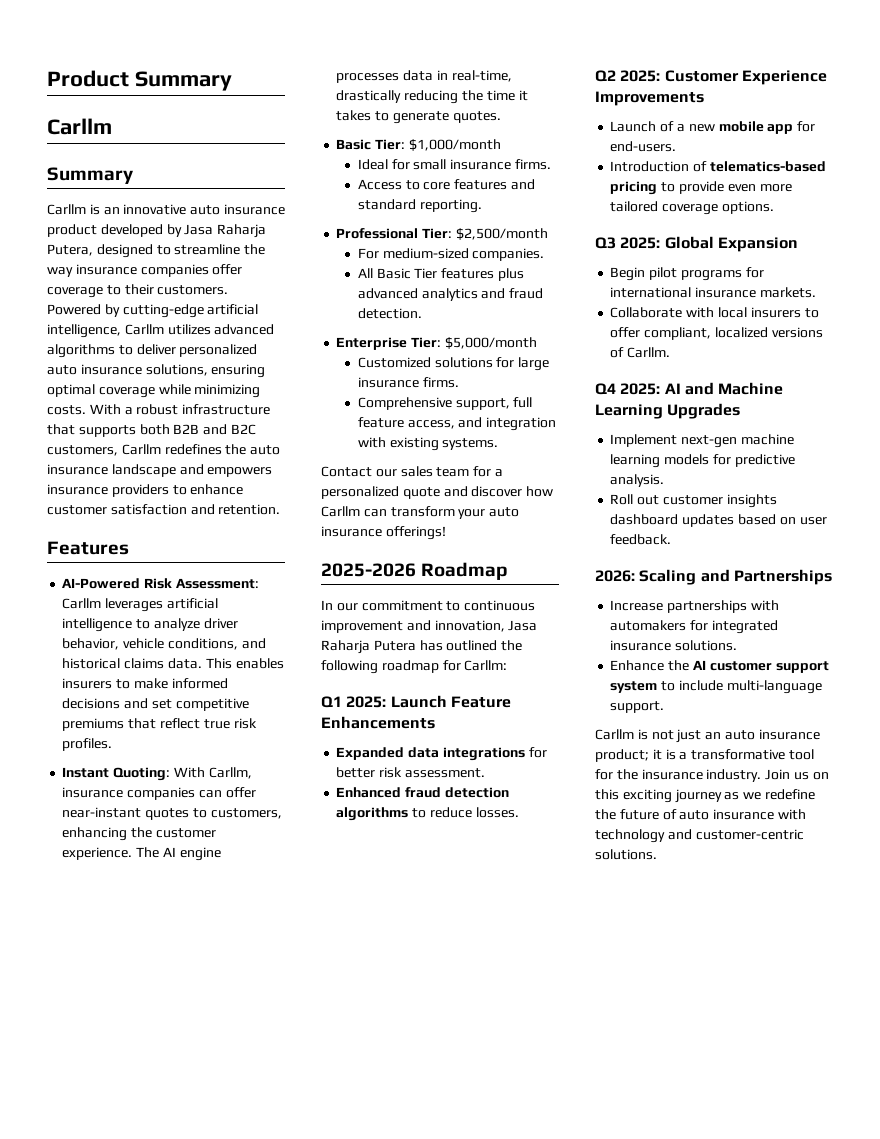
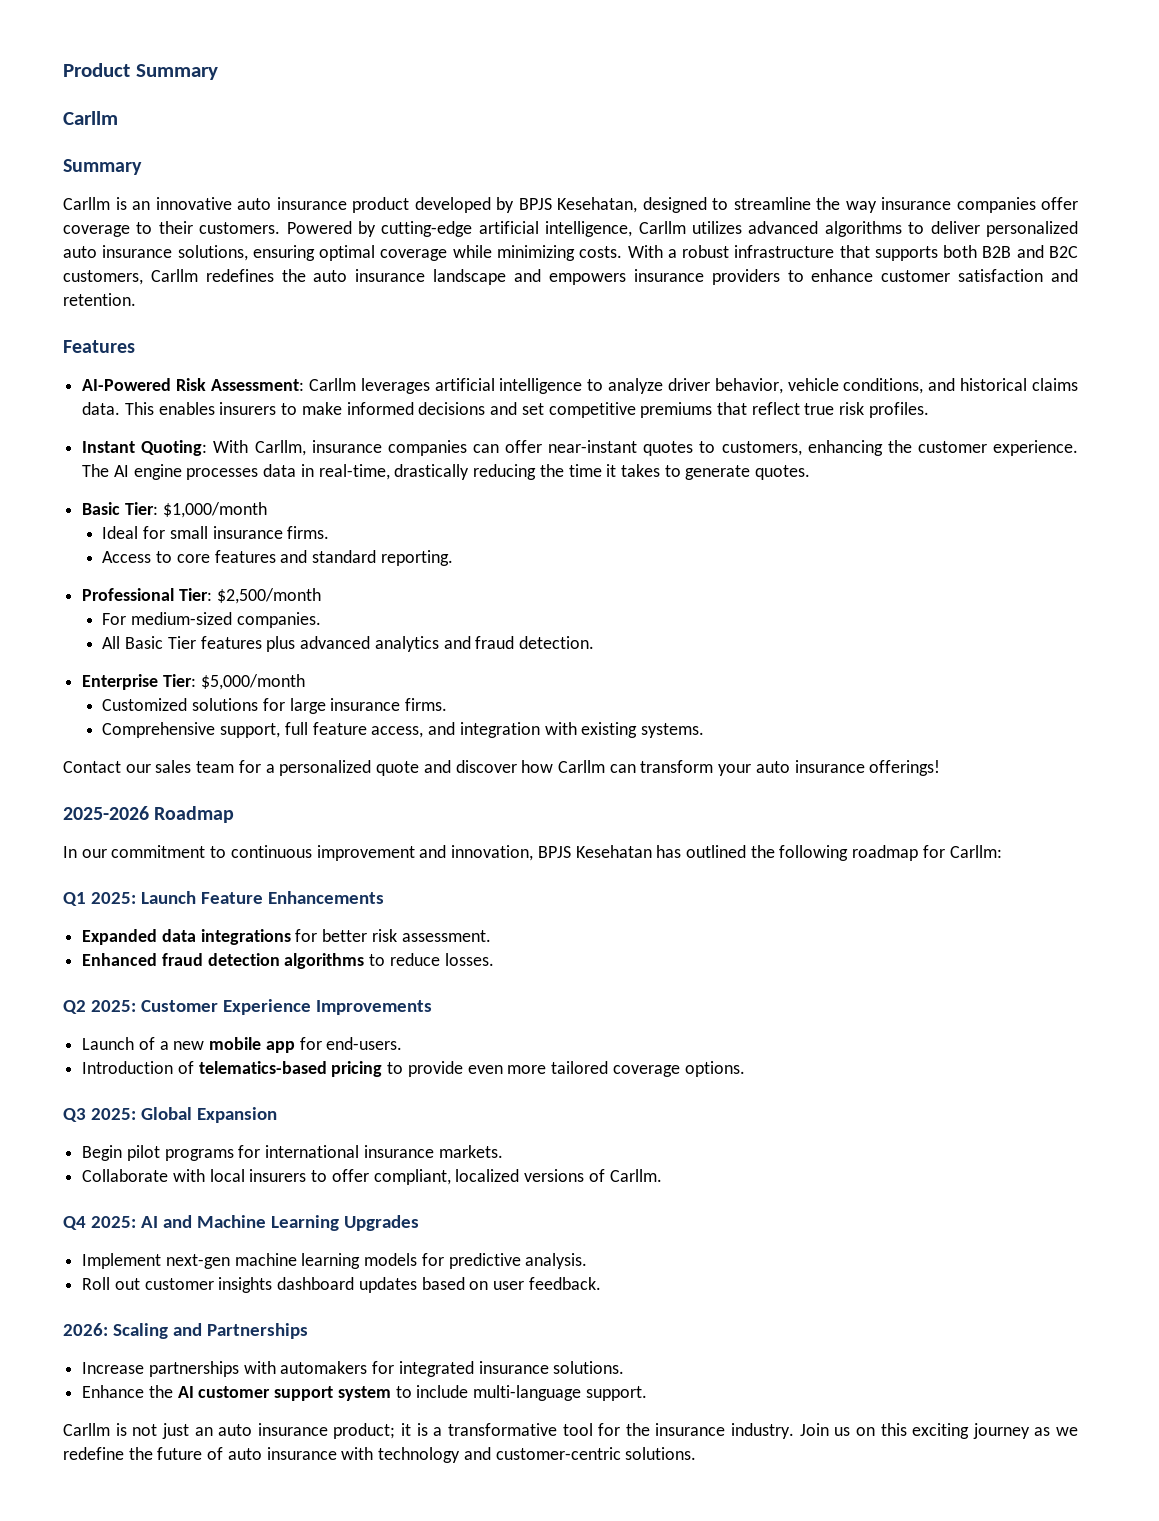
- Carllm is an innovative auto insurance product developed by Jasa Raharja Putera, designed to streamline the way insurance companies offer coverage to their customers.
+ Carllm is an innovative auto insurance product developed by BPJS Kesehatan, designed to streamline the way insurance companies offer coverage to their customers.
- In our commitment to continuous improvement and innovation, Jasa Raharja Putera has outlined the following roadmap for Carllm:
+ In our commitment to continuous improvement and innovation, BPJS Kesehatan has outlined the following roadmap for Carllm:

